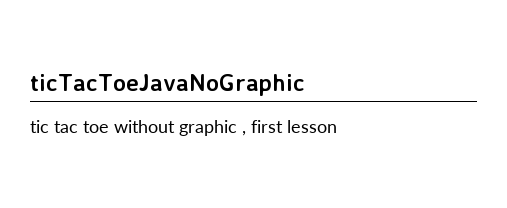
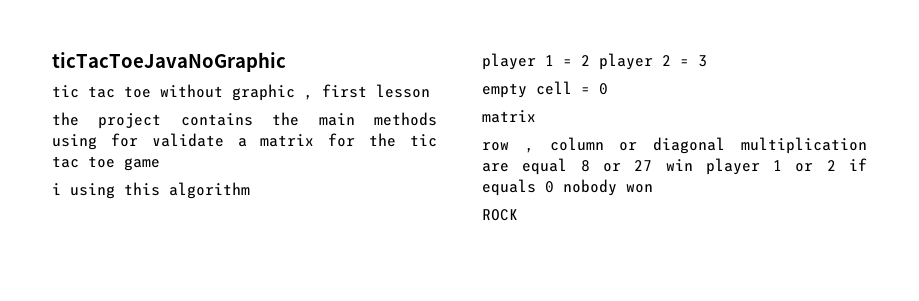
+ the project contains the main methods using for validate a matrix for the tic tac toe game
+ i using this algorithm
+ player 1 = 2 player 2 = 3
+ empty cell = 0
+ matrix
+ row , column or diagonal multiplication are equal 8 or 27 win player 1 or 2 if equals 0 nobody won
+ ROCK

